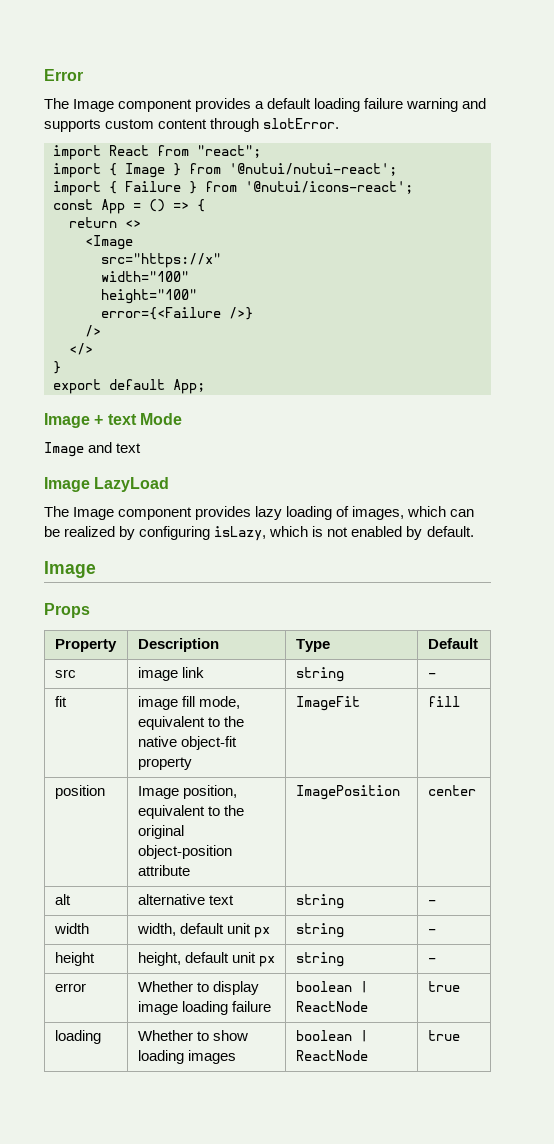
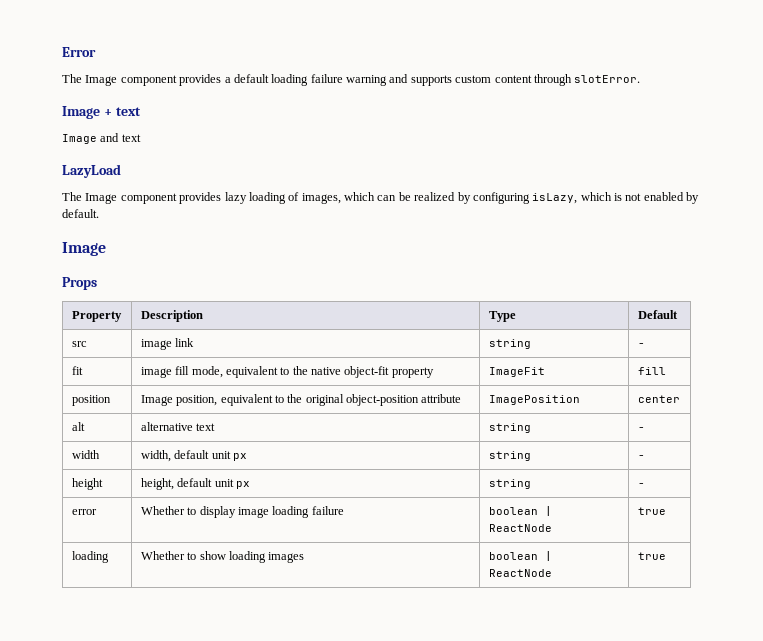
- import React from "react";
- import { Image } from '@nutui/nutui-react';
- import { Failure } from '@nutui/icons-react';
- const App = () => {
- return <>
- <Image
- src="https://x"
- width="100"
- height="100"
- error={<Failure />}
- />
- </>
- }
- export default App;
- Image + text Mode
+ Image + text
- Image LazyLoad
+ LazyLoad

